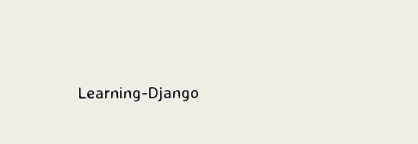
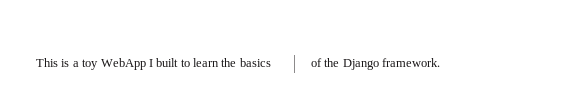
- Learning-Django
+ This is a toy WebApp I built to learn the basics of the Django framework.

